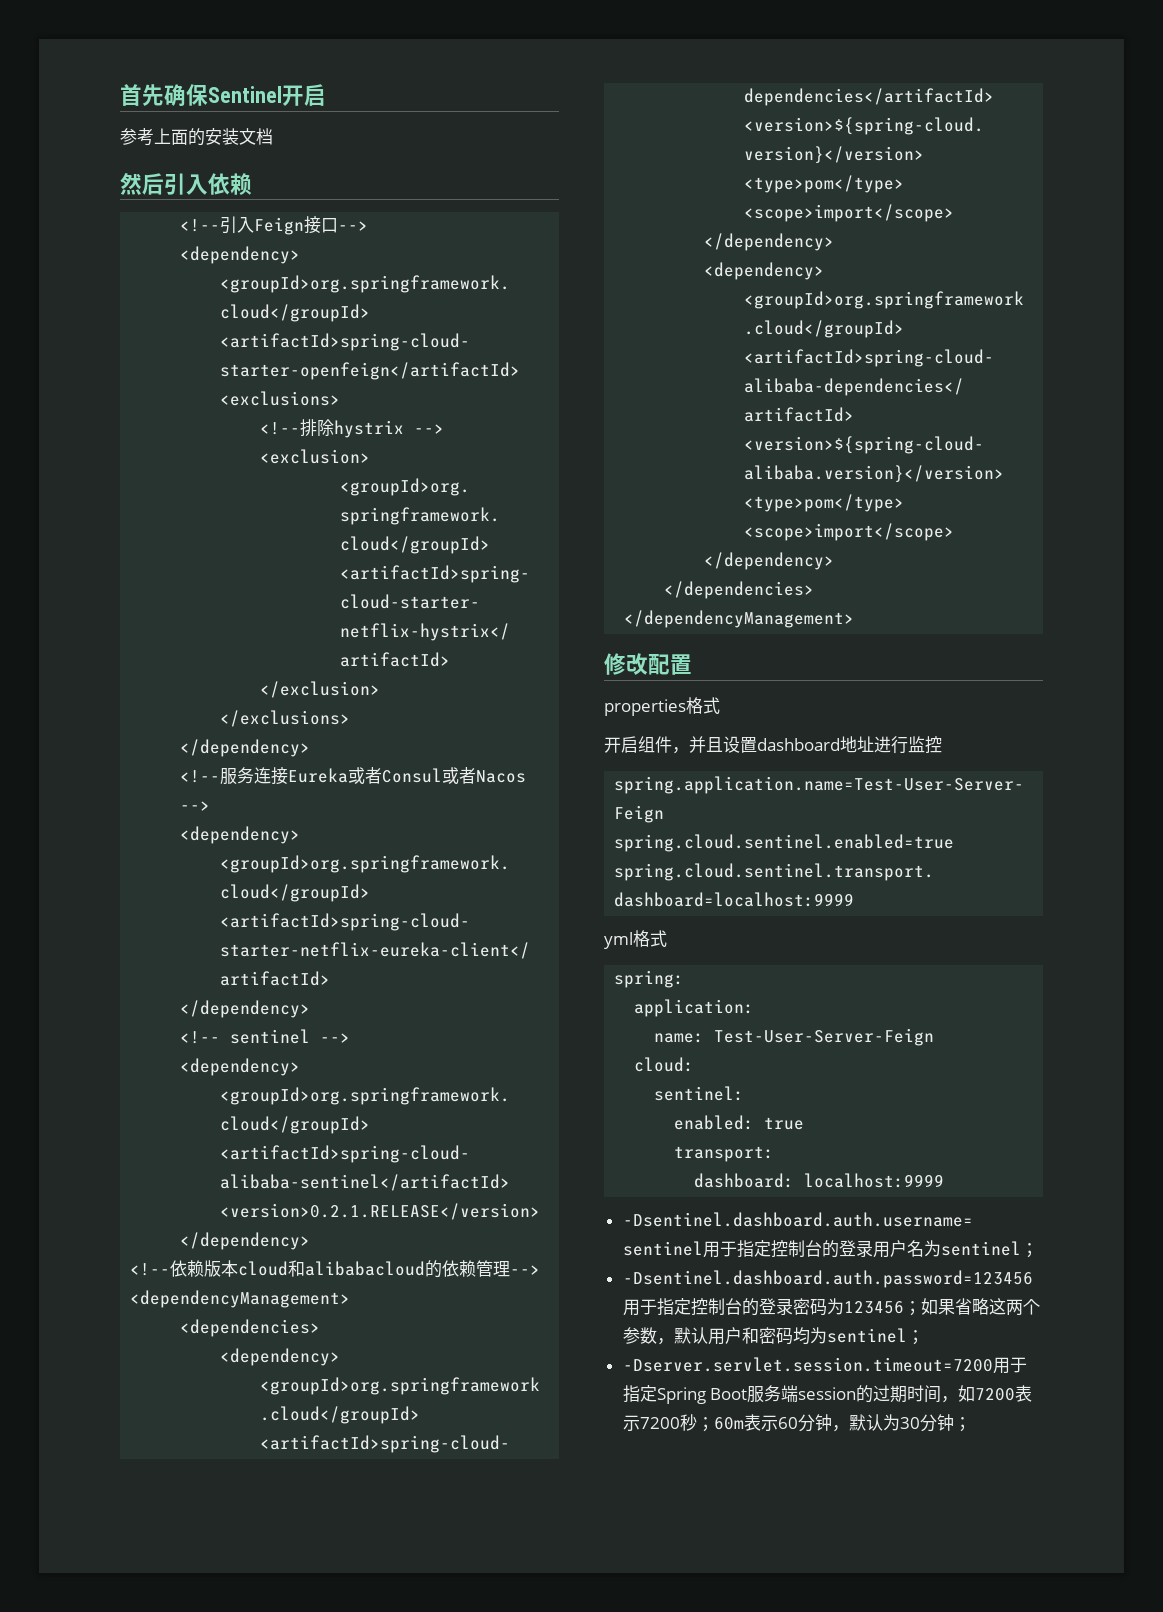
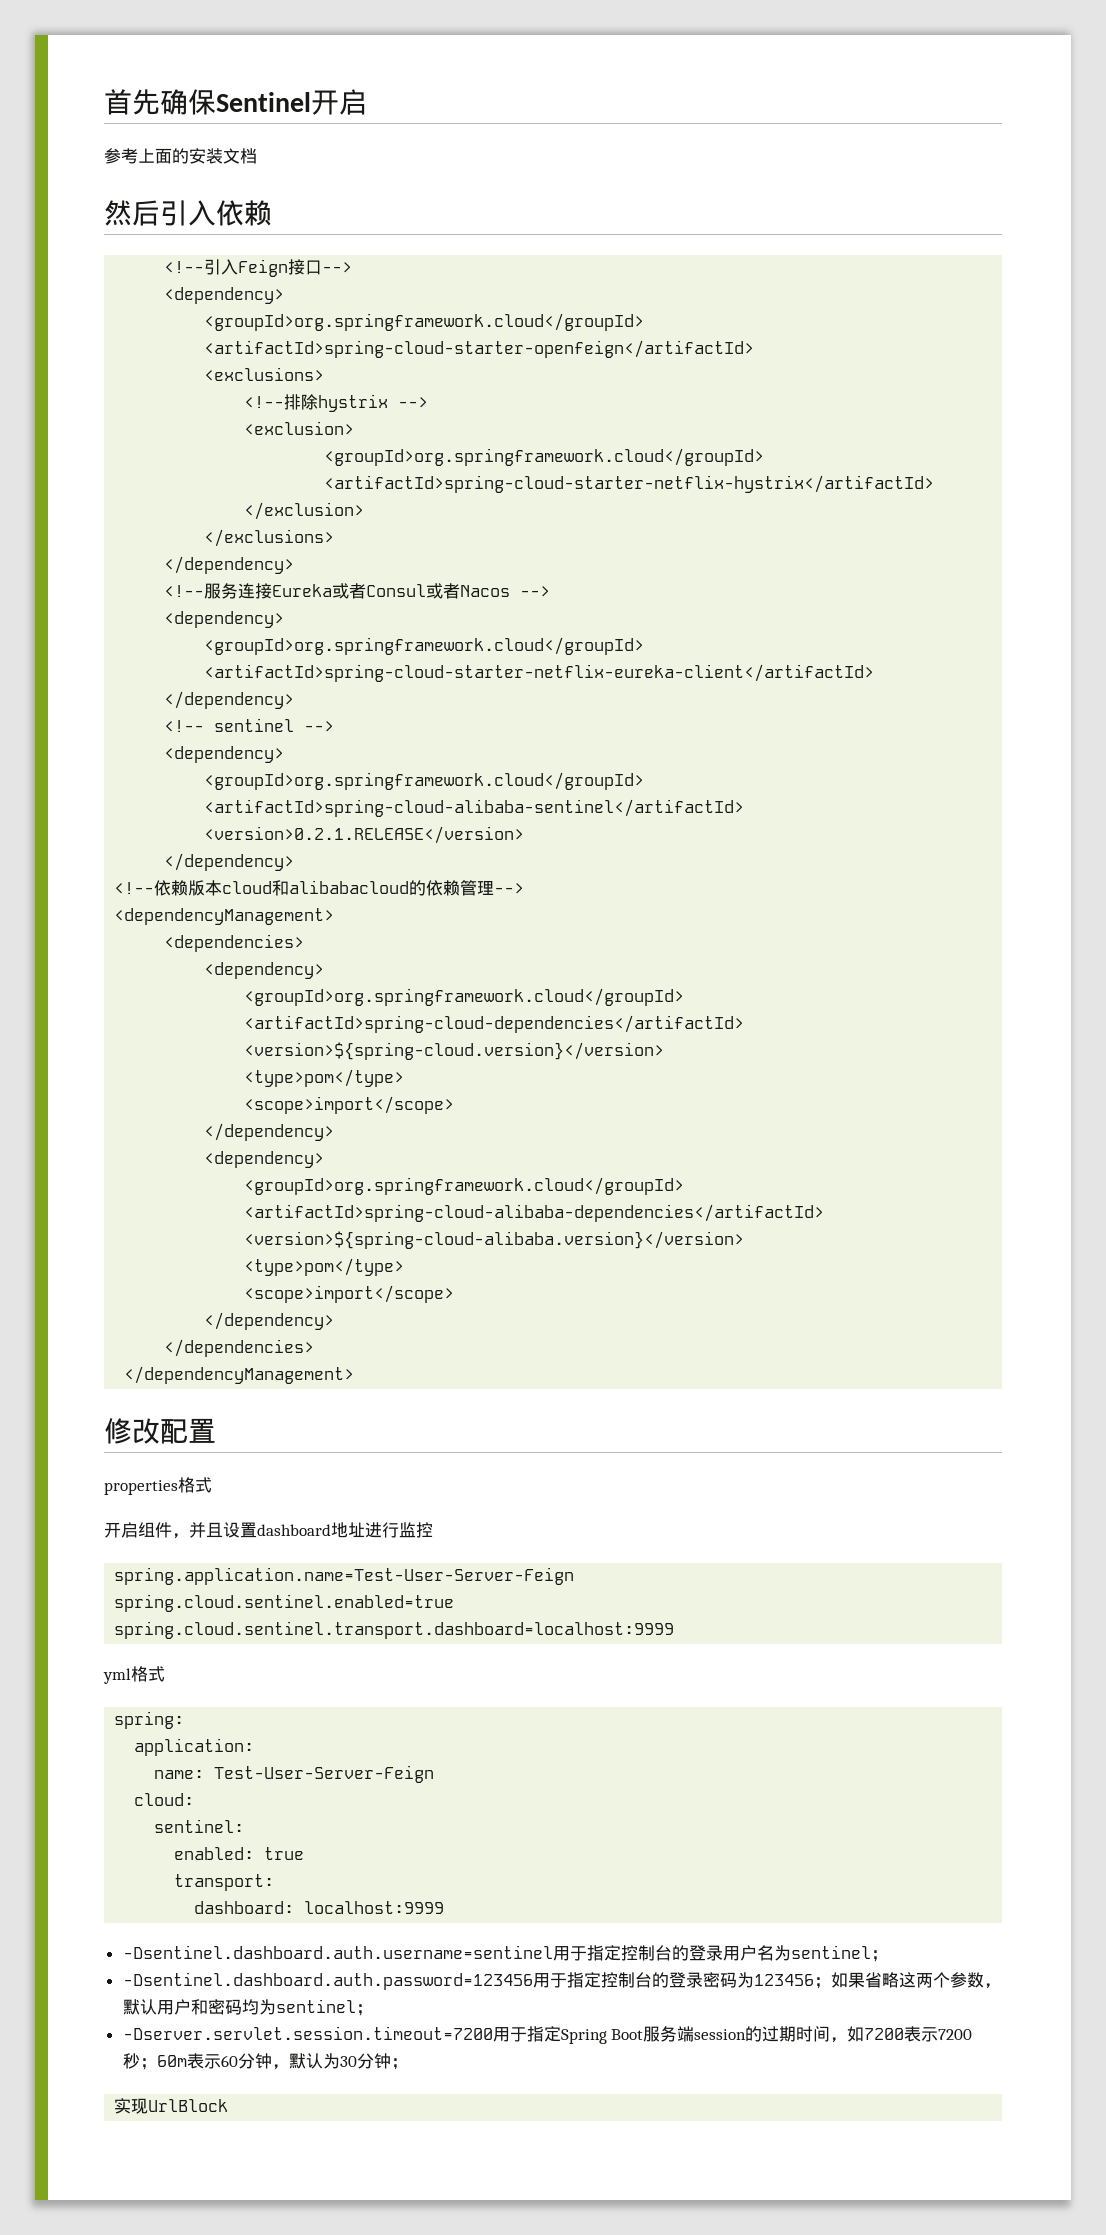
+ 实现UrlBlock

